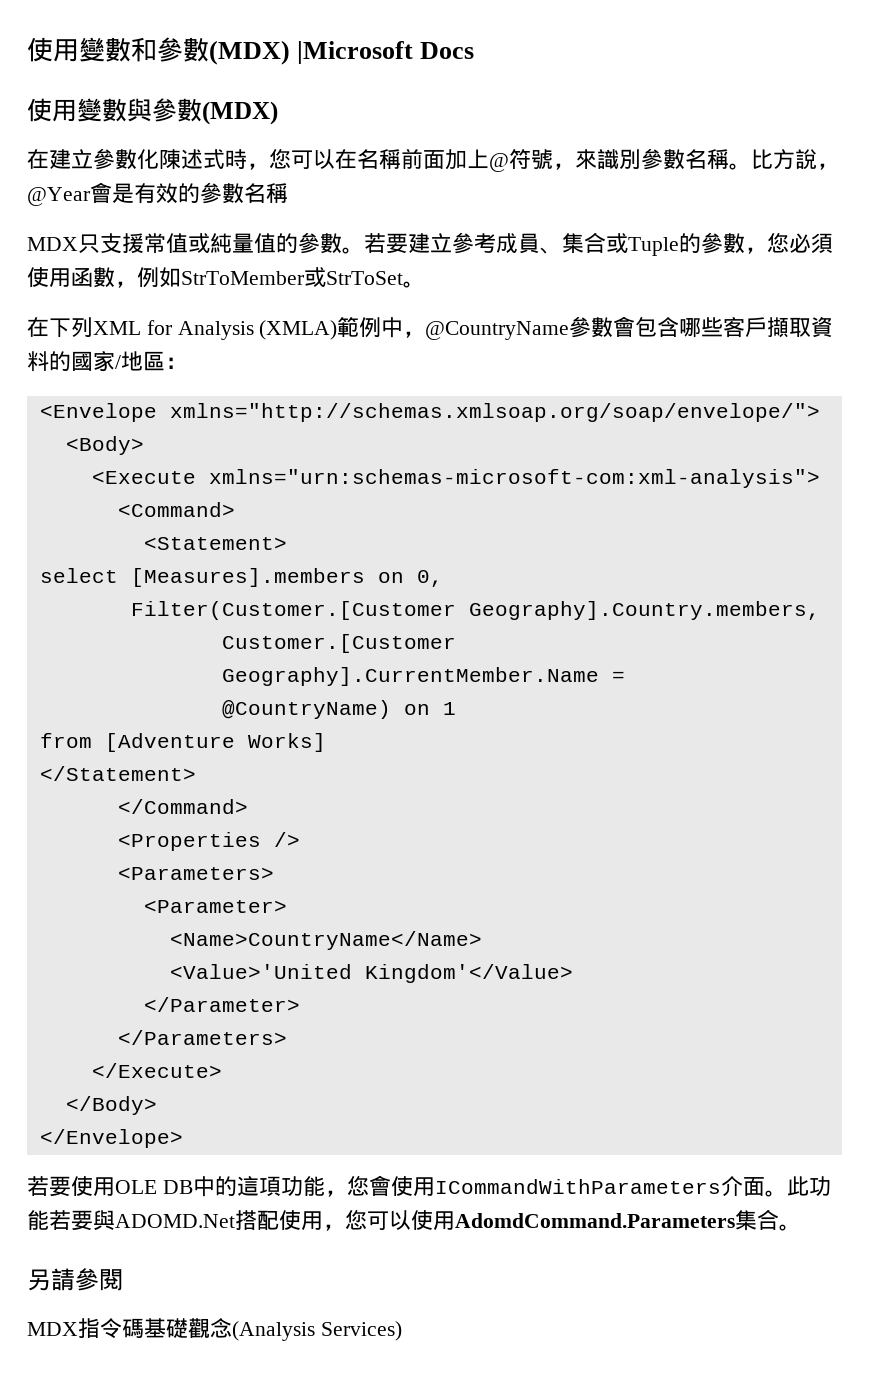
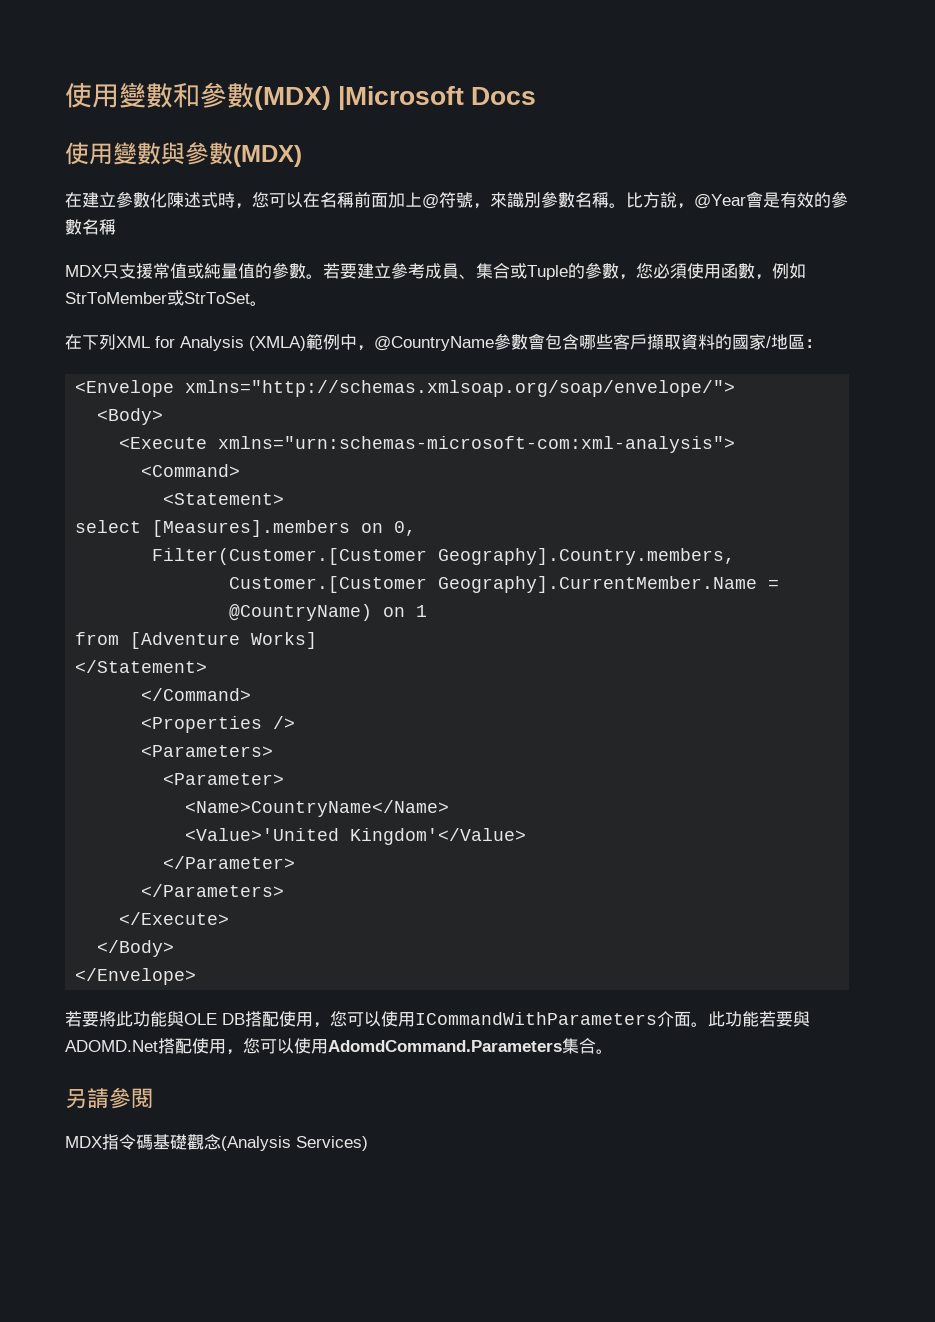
- 若要使用OLE DB中的這項功能，您會使用ICommandWithParameters介面。
+ 若要將此功能與OLE DB搭配使用，您可以使用ICommandWithParameters介面。

